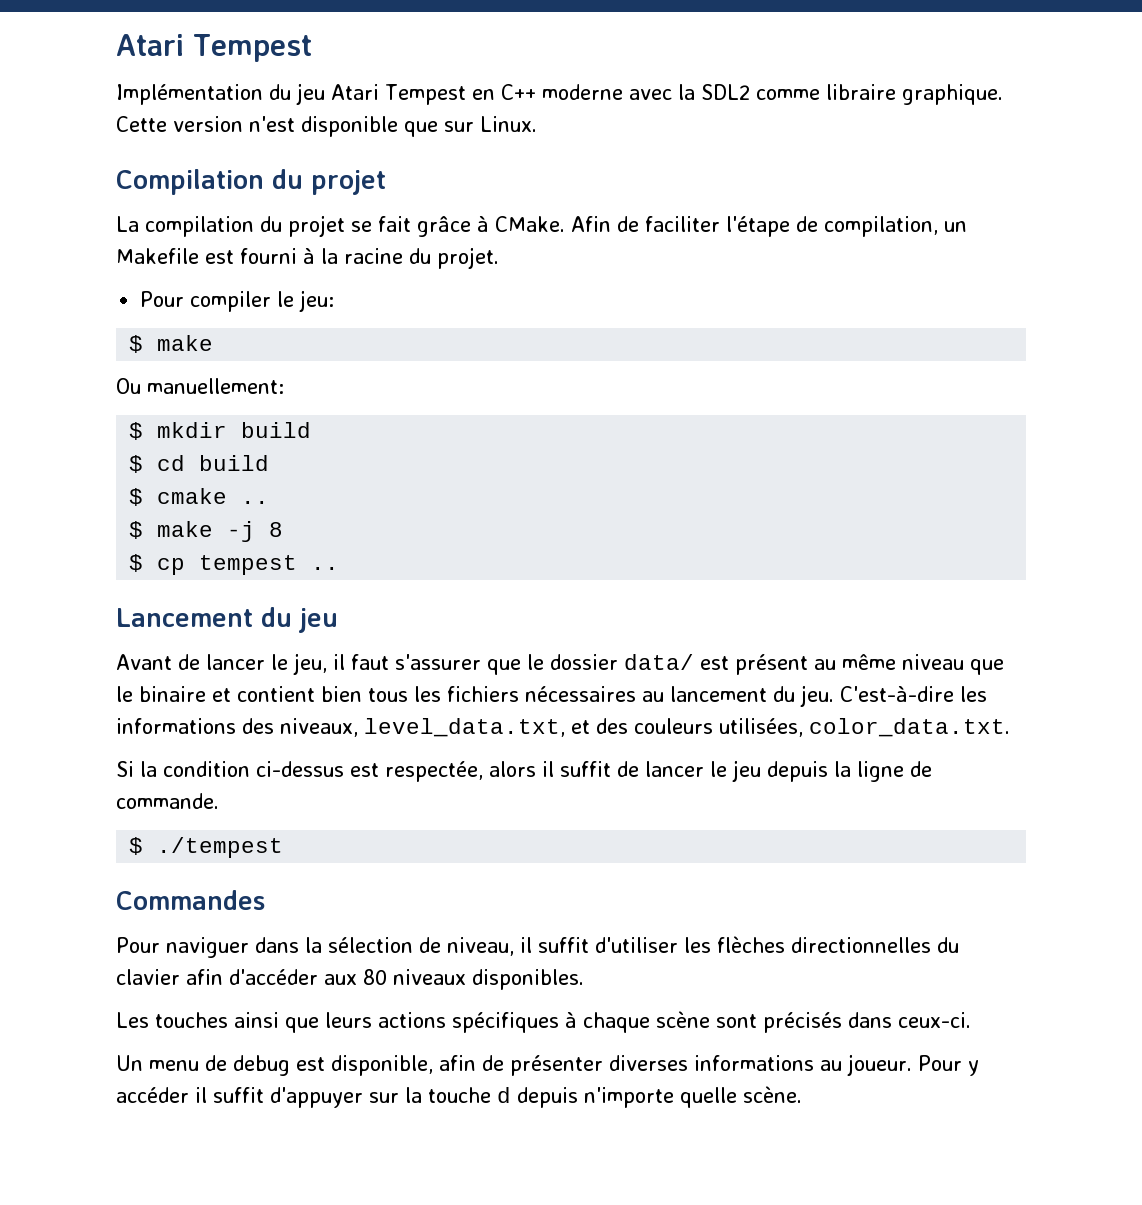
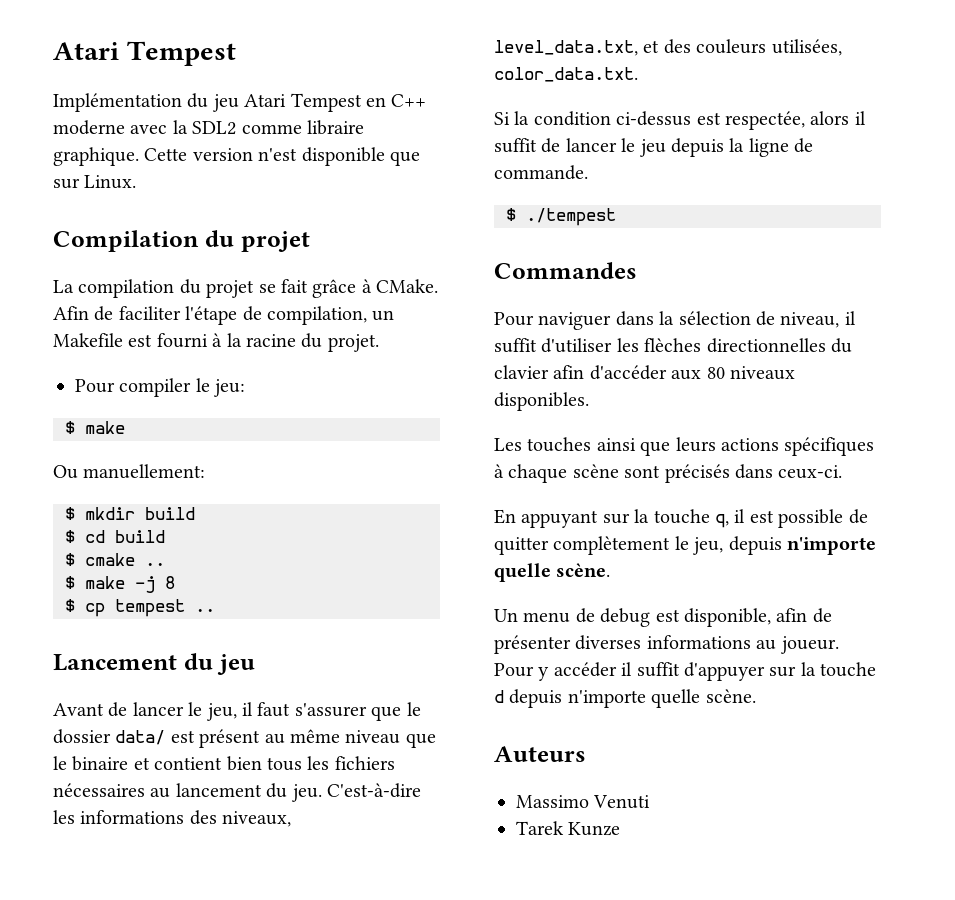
+ En appuyant sur la touche q, il est possible de quitter complètement le jeu, depuis n'importe quelle scène.
+ Auteurs
+ Massimo Venuti
+ Tarek Kunze

